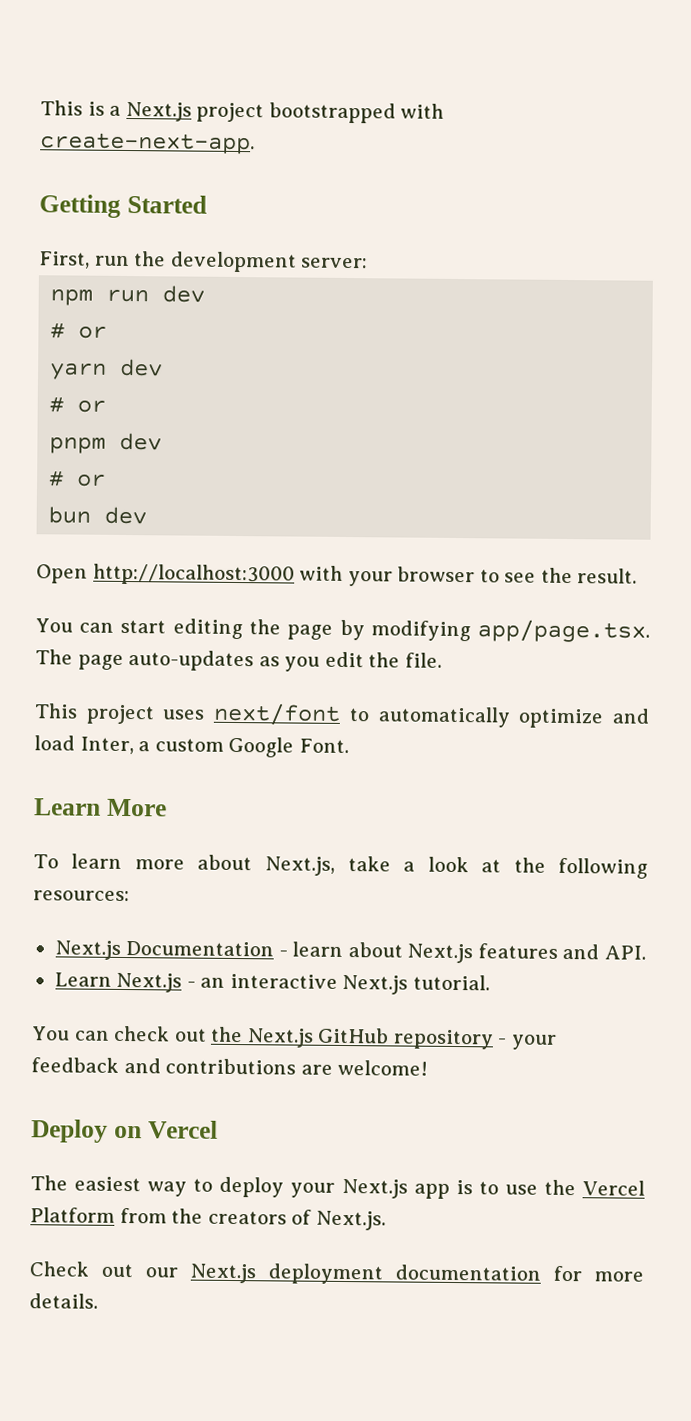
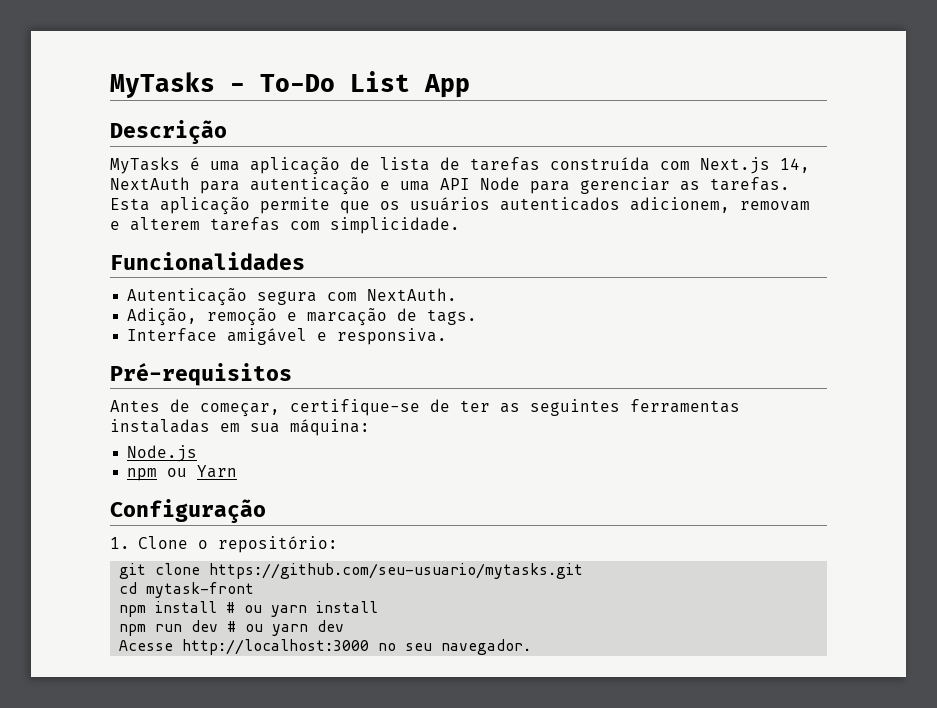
- This is a Next.js project bootstrapped with create-next-app.
- Getting Started
- First, run the development server:
+ MyTasks - To-Do List App
+ Descrição
+ MyTasks é uma aplicação de lista de tarefas construída com Next.js 14, NextAuth para autenticação e uma API Node para gerenciar as tarefas. Esta aplicação permite que os usuários autenticados adicionem, removam e alterem tarefas com simplicidade.
+ Funcionalidades
+ Autenticação segura com NextAuth.
+ Adição, remoção e marcação de tags.
+ Interface amigável e responsiva.
+ Pré-requisitos
+ Antes de começar, certifique-se de ter as seguintes ferramentas instaladas em sua máquina:
+ Node.js
+ npm ou Yarn
+ Configuração
+ 1. Clone o repositório:
+ git clone https://github.com/seu-usuario/mytasks.git
+ cd mytask-front
+ npm install # ou yarn install
- npm run dev
- # or
- yarn dev
- # or
- pnpm dev
- # or
- bun dev
- Open http://localhost:3000 with your browser to see the result.
- You can start editing the page by modifying app/page.tsx. The page auto-updates as you edit the file.
- This project uses next/font to automatically optimize and load Inter, a custom Google Font.
- Learn More
- To learn more about Next.js, take a look at the following resources:
- Next.js Documentation - learn about Next.js features and API.
- Learn Next.js - an interactive Next.js tutorial.
- You can check out the Next.js GitHub repository - your feedback and contributions are welcome!
- Deploy on Vercel
- The easiest way to deploy your Next.js app is to use the Vercel Platform from the creators of Next.js.
- Check out our Next.js deployment documentation for more details.
+ npm run dev # ou yarn dev
+ Acesse http://localhost:3000 no seu navegador.

